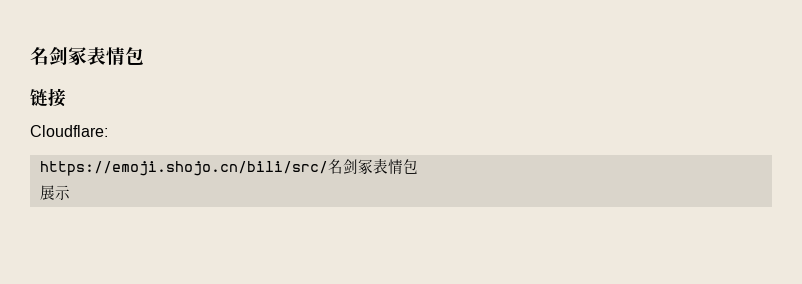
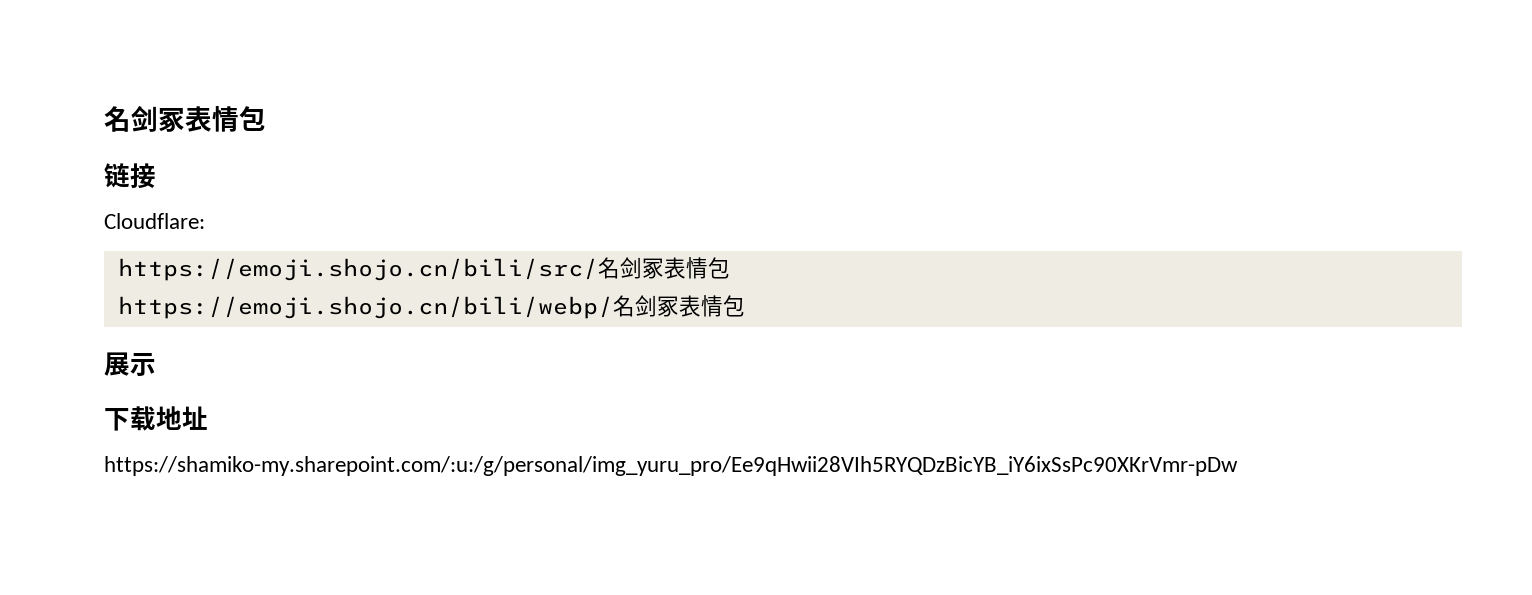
+ https://emoji.shojo.cn/bili/webp/名剑冢表情包
  展示
+ 下载地址
+ https://shamiko-my.sharepoint.com/:u:/g/personal/img_yuru_pro/Ee9qHwii28VIh5RYQDzBicYB_iY6ixSsPc90XKrVmr-pDw

